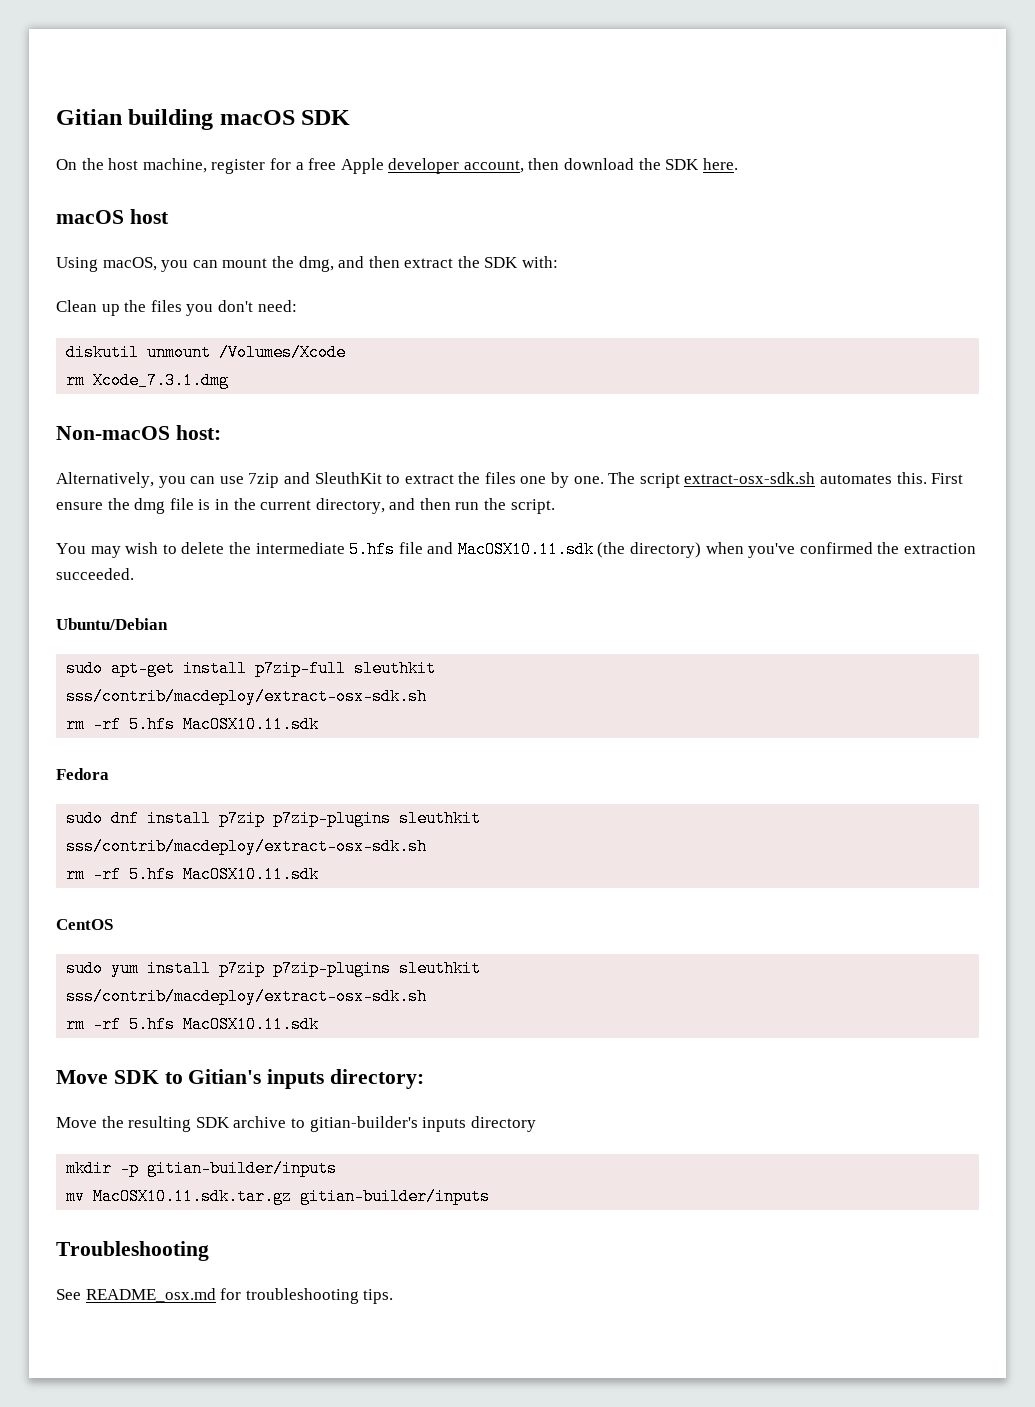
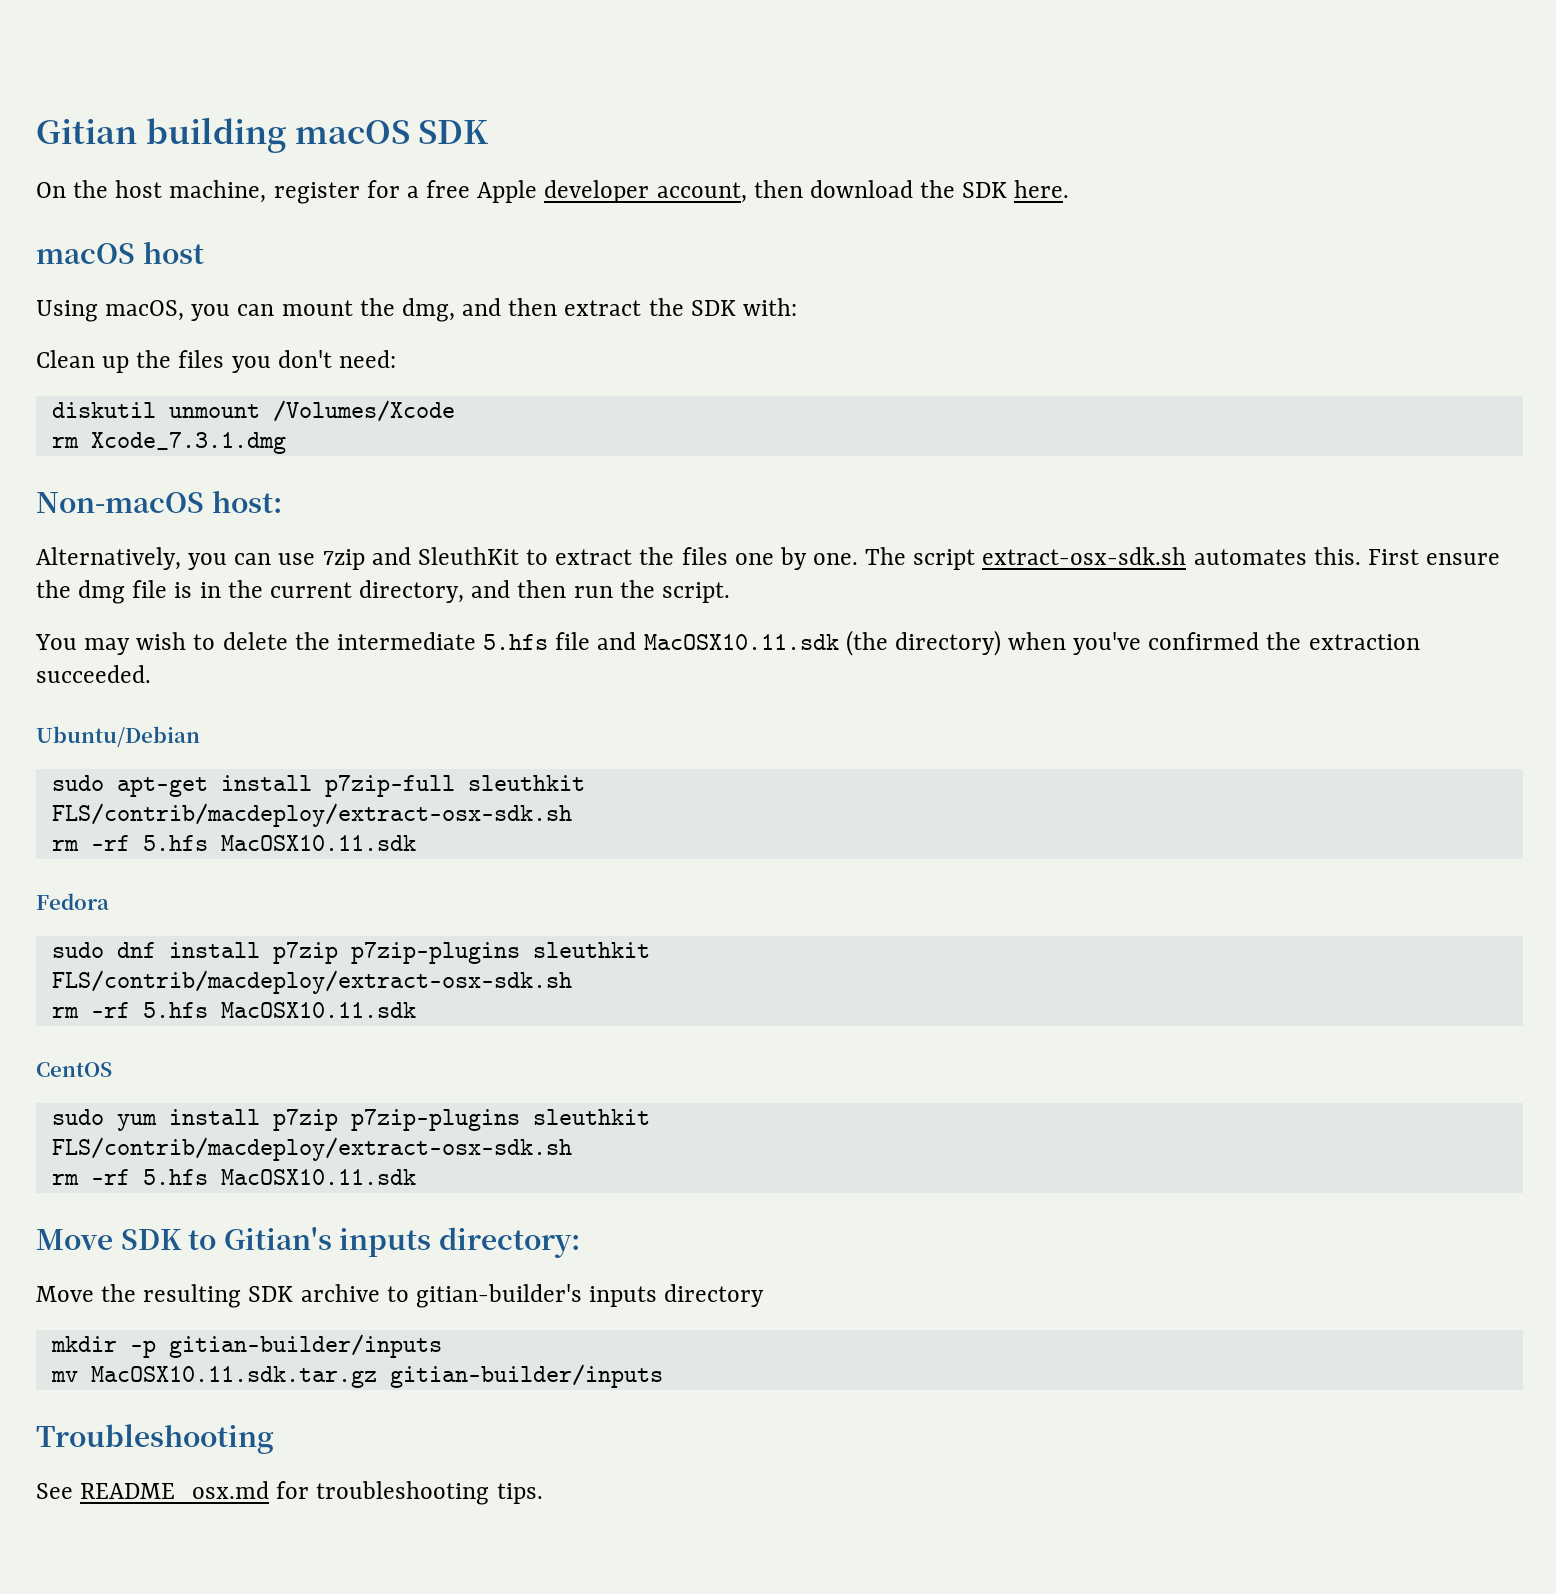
  sudo apt-get install p7zip-full sleuthkit
- sss/contrib/macdeploy/extract-osx-sdk.sh
+ FLS/contrib/macdeploy/extract-osx-sdk.sh
  sudo dnf install p7zip p7zip-plugins sleuthkit
- sss/contrib/macdeploy/extract-osx-sdk.sh
+ FLS/contrib/macdeploy/extract-osx-sdk.sh
  sudo yum install p7zip p7zip-plugins sleuthkit
- sss/contrib/macdeploy/extract-osx-sdk.sh
+ FLS/contrib/macdeploy/extract-osx-sdk.sh

